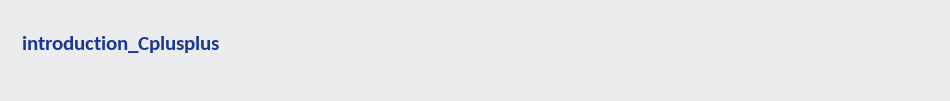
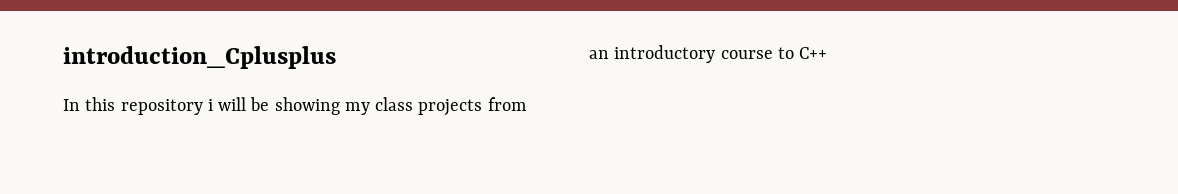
+ In this repository i will be showing my class projects from an introductory course to C++

